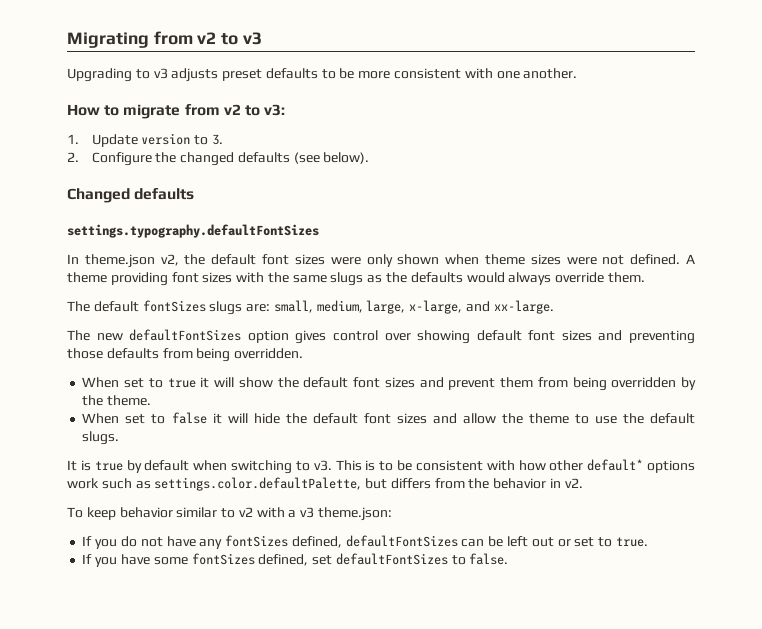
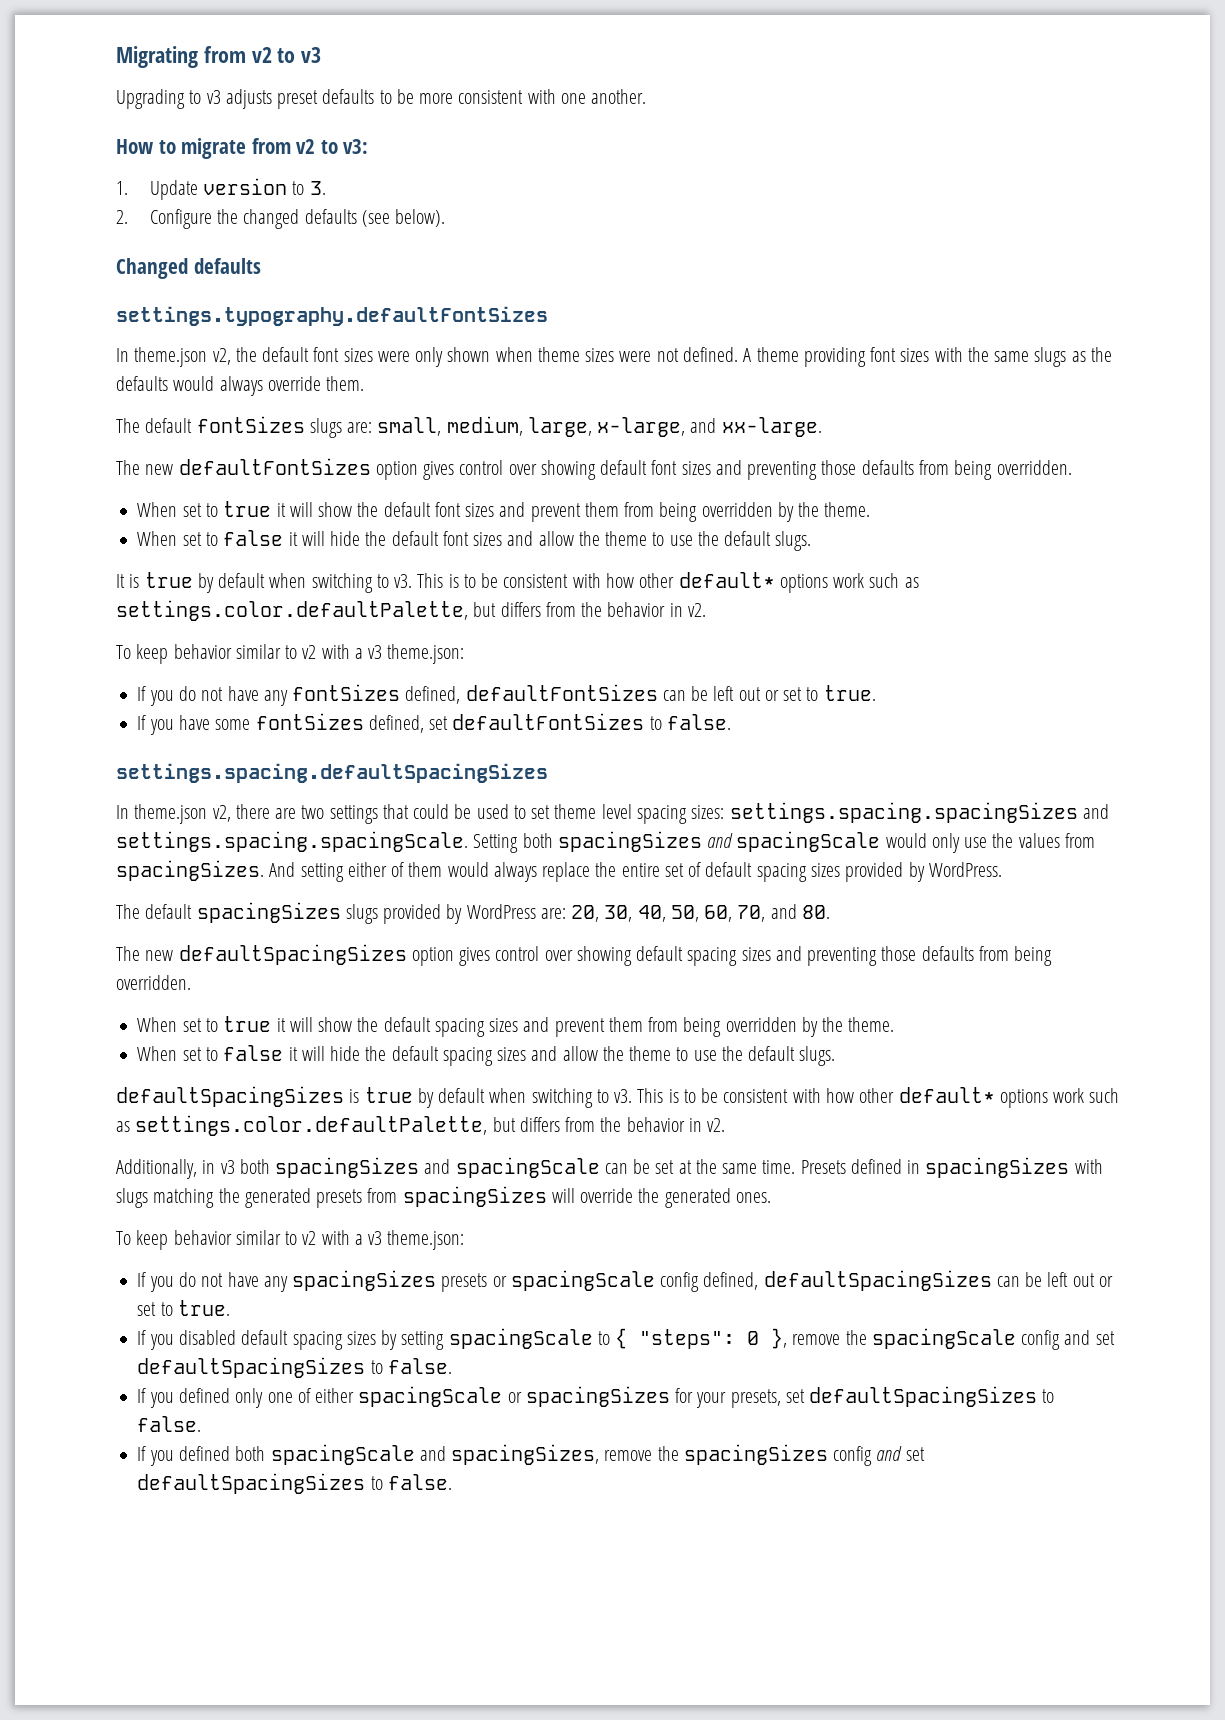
+ settings.spacing.defaultSpacingSizes
+ In theme.json v2, there are two settings that could be used to set theme level spacing sizes: settings.spacing.spacingSizes and settings.spacing.spacingScale. Setting both spacingSizes and spacingScale would only use the values from spacingSizes. And setting either of them would always replace the entire set of default spacing sizes provided by WordPress.
+ The default spacingSizes slugs provided by WordPress are: 20, 30, 40, 50, 60, 70, and 80.
+ The new defaultSpacingSizes option gives control over showing default spacing sizes and preventing those defaults from being overridden.
+ When set to true it will show the default spacing sizes and prevent them from being overridden by the theme.
+ When set to false it will hide the default spacing sizes and allow the theme to use the default slugs.
+ defaultSpacingSizes is true by default when switching to v3. This is to be consistent with how other default* options work such as settings.color.defaultPalette, but differs from the behavior in v2.
+ Additionally, in v3 both spacingSizes and spacingScale can be set at the same time. Presets defined in spacingSizes with slugs matching the generated presets from spacingSizes will override the generated ones.
+ To keep behavior similar to v2 with a v3 theme.json:
+ If you do not have any spacingSizes presets or spacingScale config defined, defaultSpacingSizes can be left out or set to true.
+ If you disabled default spacing sizes by setting spacingScale to { "steps": 0 }, remove the spacingScale config and set defaultSpacingSizes to false.
+ If you defined only one of either spacingScale or spacingSizes for your presets, set defaultSpacingSizes to false.
+ If you defined both spacingScale and spacingSizes, remove the spacingSizes config and set defaultSpacingSizes to false.

